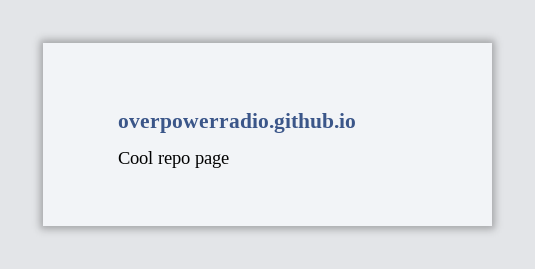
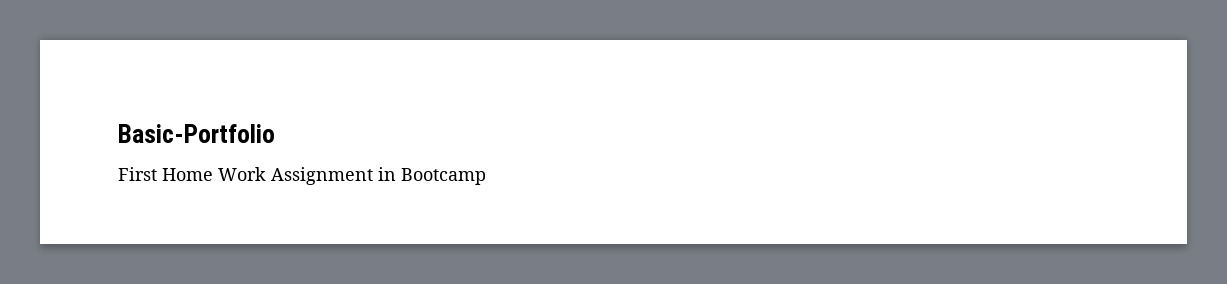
- overpowerradio.github.io
- Cool repo page
+ Basic-Portfolio
+ First Home Work Assignment in Bootcamp

